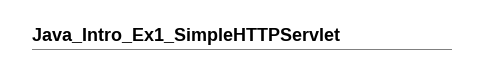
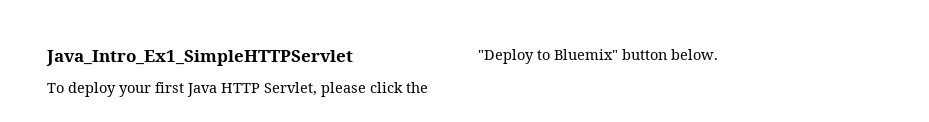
+ To deploy your first Java HTTP Servlet, please click the "Deploy to Bluemix" button below.

